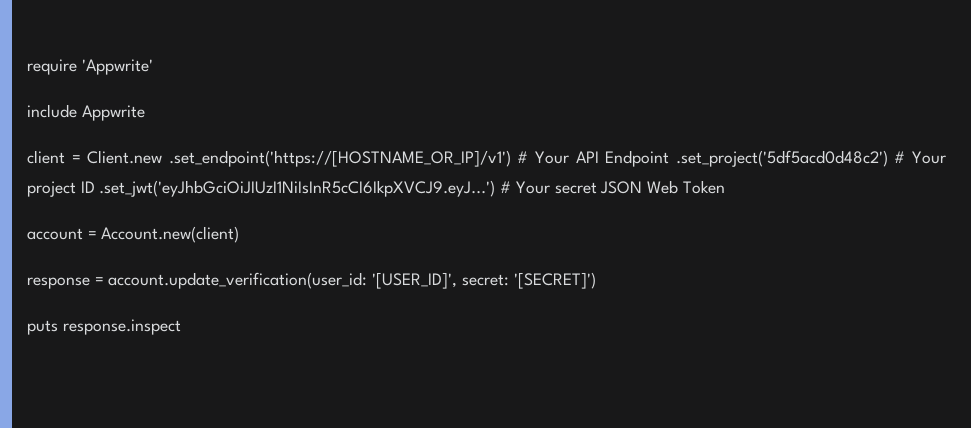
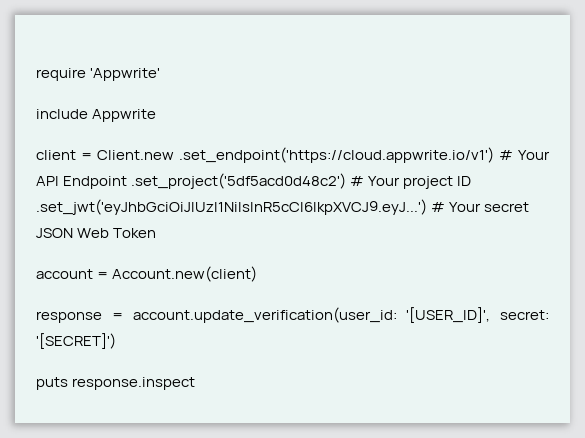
- client = Client.new .set_endpoint('https://[HOSTNAME_OR_IP]/v1') # Your API Endpoint .set_project('5df5acd0d48c2') # Your project ID .set_jwt('eyJhbGciOiJIUzI1NiIsInR5cCI6IkpXVCJ9.eyJ...')
+ client = Client.new .set_endpoint('https://cloud.appwrite.io/v1') # Your API Endpoint .set_project('5df5acd0d48c2') # Your project ID .set_jwt('eyJhbGciOiJIUzI1NiIsInR5cCI6IkpXVCJ9.eyJ...')

